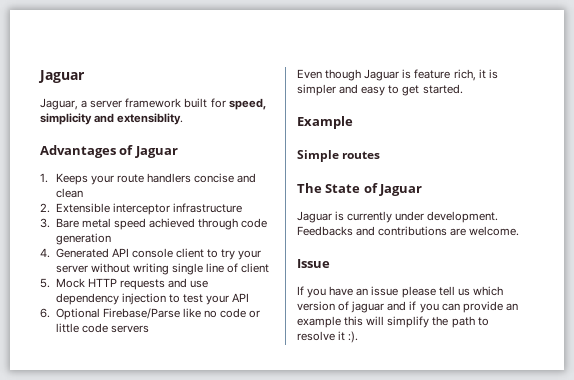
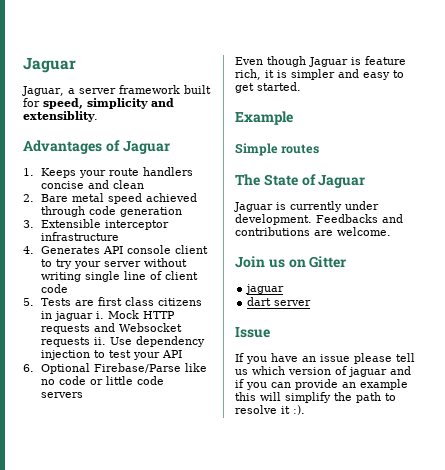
- 2. Extensible interceptor infrastructure
- 3. Bare metal speed achieved through code generation
+ 2. Bare metal speed achieved through code generation
- 4. Generated API console client to try your server without writing single line of client
+ 3. Extensible interceptor infrastructure
+ 4. Generates API console client to try your server without writing single line of client code
- 5. Mock HTTP requests and use dependency injection to test your API
+ 5. Tests are first class citizens in jaguar i. Mock HTTP requests and Websocket requests ii. Use dependency injection to test your API
+ Join us on Gitter
+ jaguar
+ dart server

